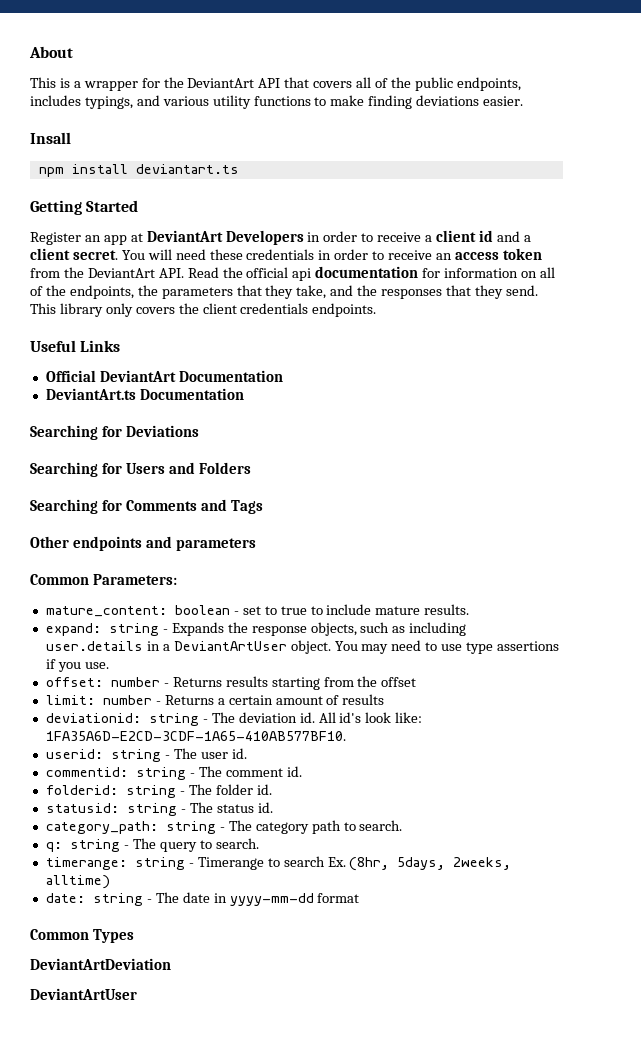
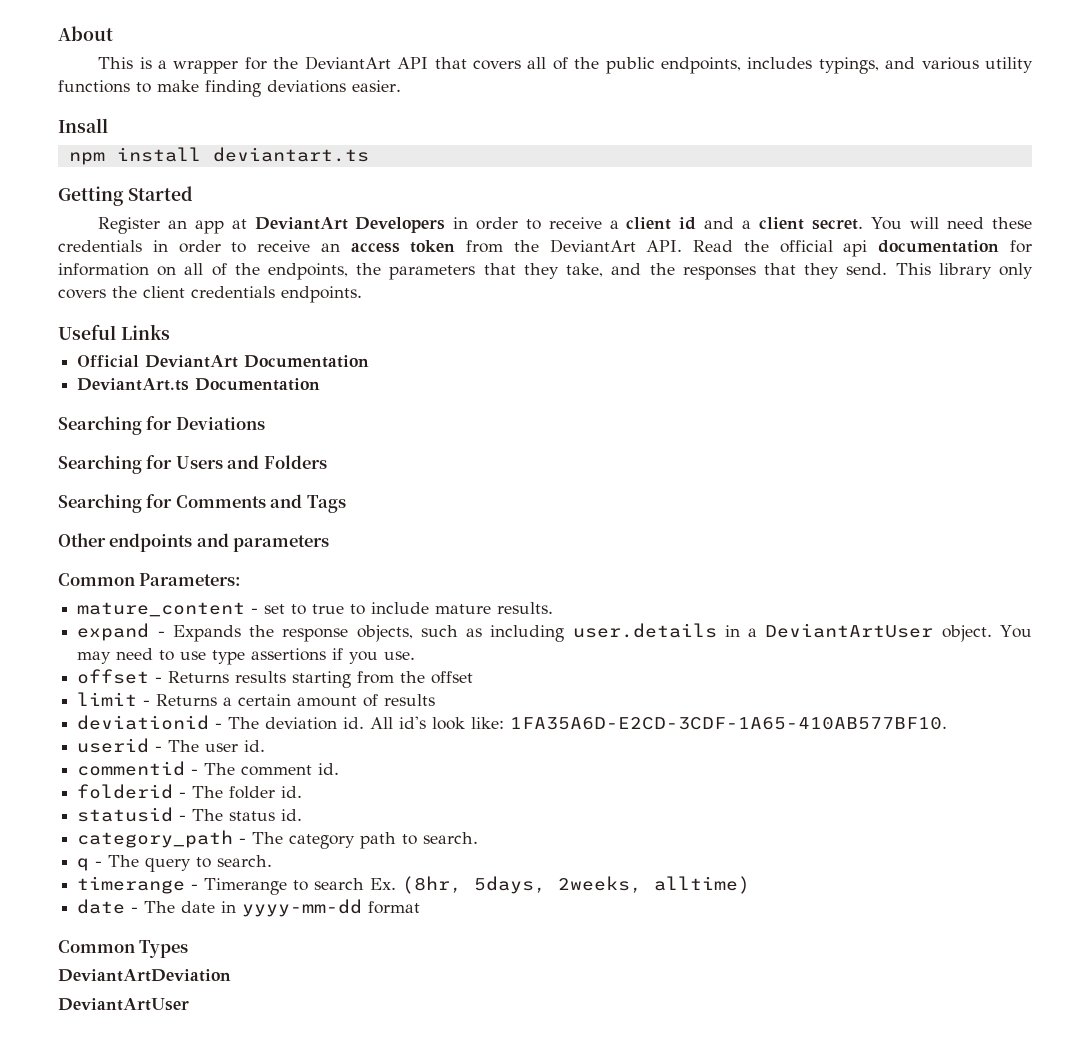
- mature_content: boolean - set to true to include mature results.
+ mature_content - set to true to include mature results.
- expand: string - Expands the response objects, such as including user.details in a DeviantArtUser object.
+ expand - Expands the response objects, such as including user.details in a DeviantArtUser object.
- offset: number - Returns results starting from the offset
+ offset - Returns results starting from the offset
- limit: number - Returns a certain amount of results
+ limit - Returns a certain amount of results
- deviationid: string - The deviation id.
+ deviationid - The deviation id.
- userid: string - The user id.
+ userid - The user id.
- commentid: string - The comment id.
+ commentid - The comment id.
- folderid: string - The folder id.
+ folderid - The folder id.
- statusid: string - The status id.
+ statusid - The status id.
- category_path: string - The category path to search.
+ category_path - The category path to search.
- q: string - The query to search.
+ q - The query to search.
- timerange: string - Timerange to search Ex. (8hr, 5days, 2weeks, alltime)
+ timerange - Timerange to search Ex. (8hr, 5days, 2weeks, alltime)
- date: string - The date in yyyy-mm-dd format
+ date - The date in yyyy-mm-dd format

